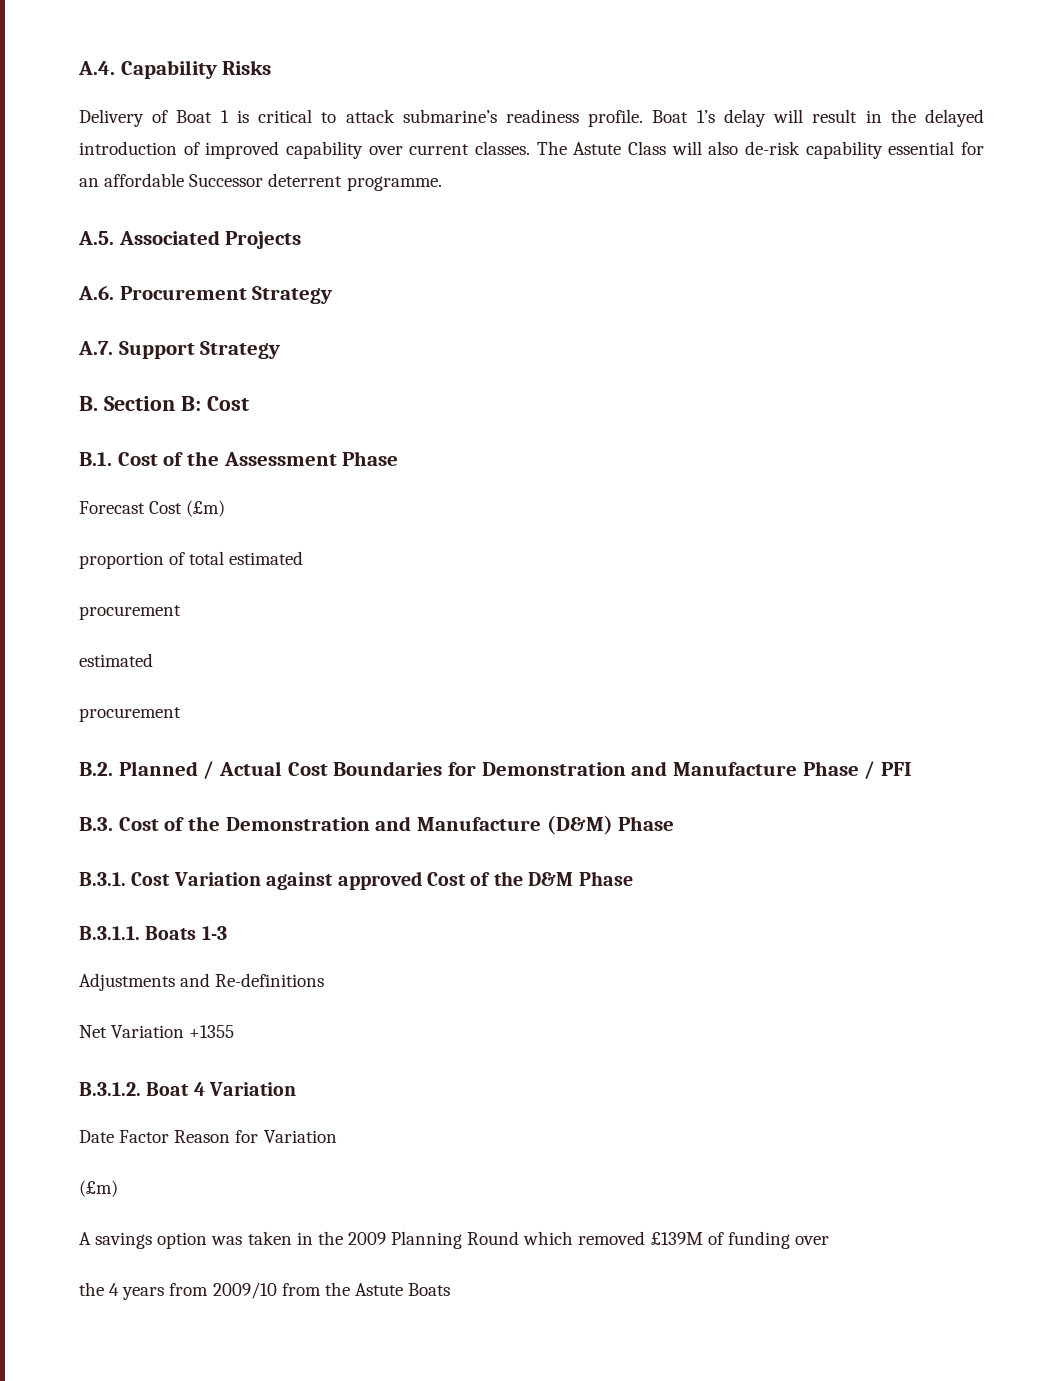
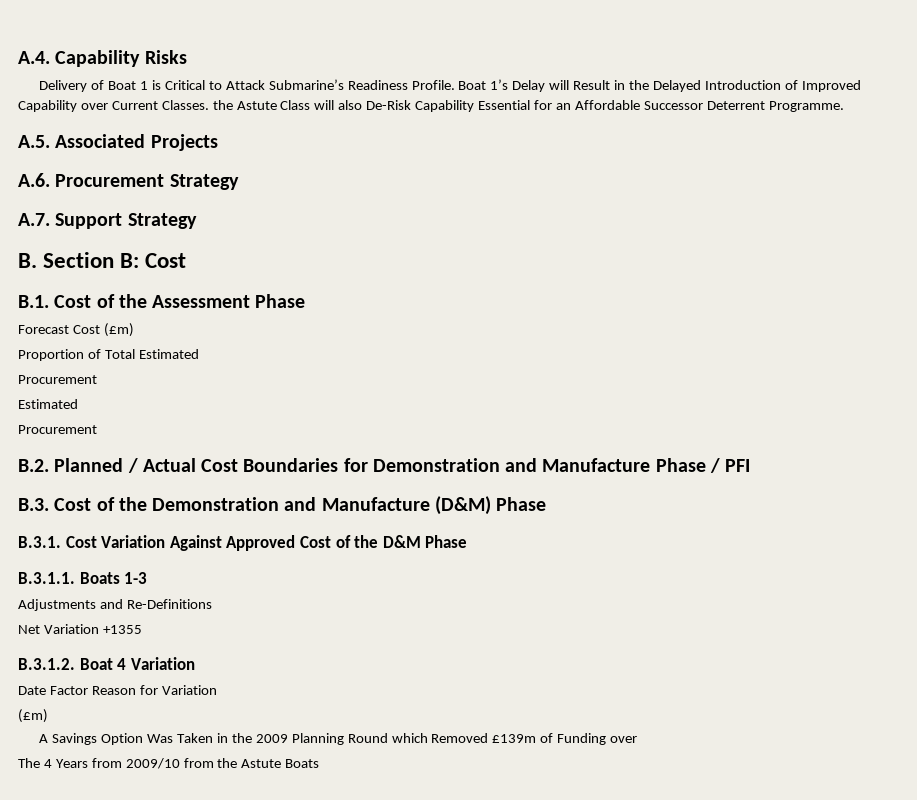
- Delivery of Boat 1 is critical to attack submarine’s readiness profile. Boat 1’s delay will result in the delayed introduction of improved capability over current classes. The Astute Class will also de-risk capability essential for an affordable Successor deterrent programme.
+ Delivery of Boat 1 is Critical to Attack Submarine’s Readiness Profile. Boat 1’s Delay will Result in the Delayed Introduction of Improved Capability over Current Classes. the Astute Class will also De-Risk Capability Essential for an Affordable Successor Deterrent Programme.
- proportion of total estimated
- procurement
- estimated
- procurement
+ Proportion of Total Estimated
+ Procurement
+ Estimated
+ Procurement
- B.3.1. Cost Variation against approved Cost of the D&M Phase
+ B.3.1. Cost Variation Against Approved Cost of the D&M Phase
- Adjustments and Re-definitions
+ Adjustments and Re-Definitions
- A savings option was taken in the 2009 Planning Round which removed £139M of funding over
- the 4 years from 2009/10 from the Astute Boats
+ A Savings Option Was Taken in the 2009 Planning Round which Removed £139m of Funding over
+ The 4 Years from 2009/10 from the Astute Boats

